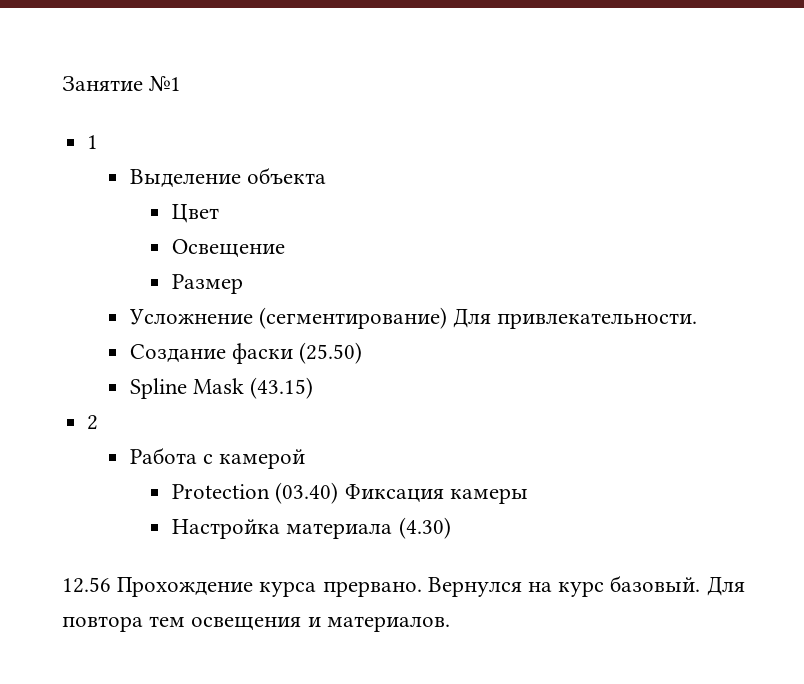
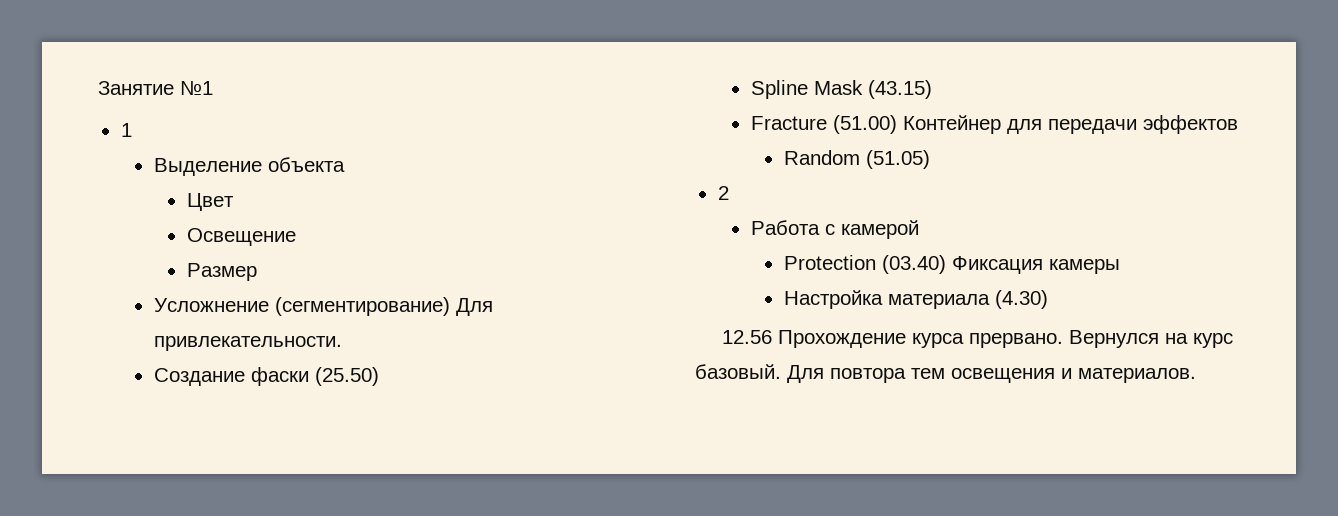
+ Fracture (51.00) Контейнер для передачи эффектов
+ Random (51.05)

